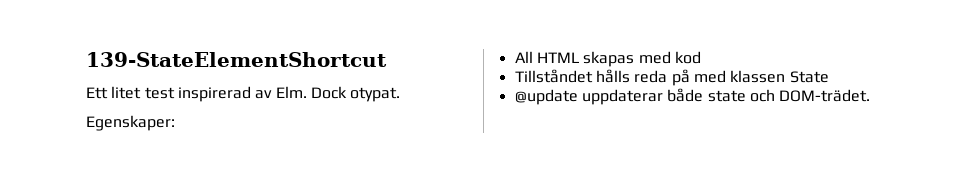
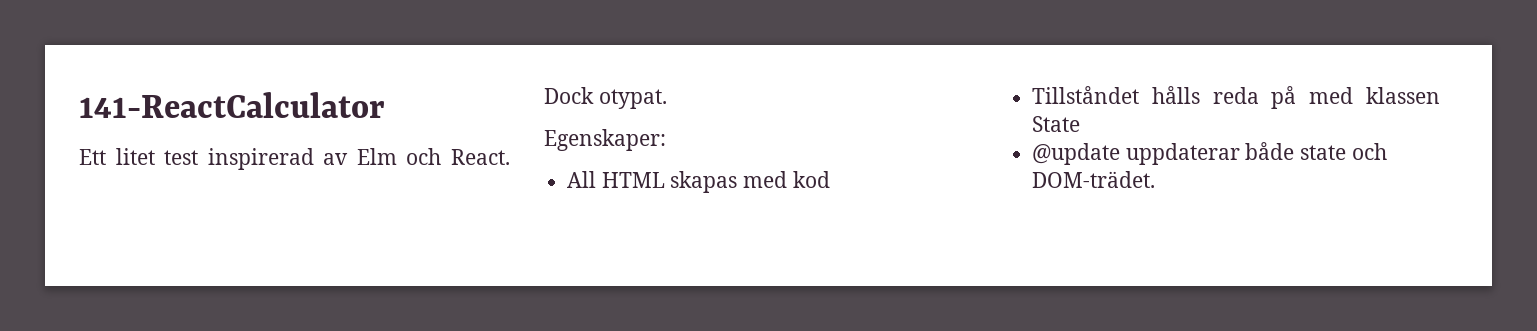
- 139-StateElementShortcut
+ 141-ReactCalculator
- Ett litet test inspirerad av Elm. Dock otypat.
+ Ett litet test inspirerad av Elm och React. Dock otypat.

